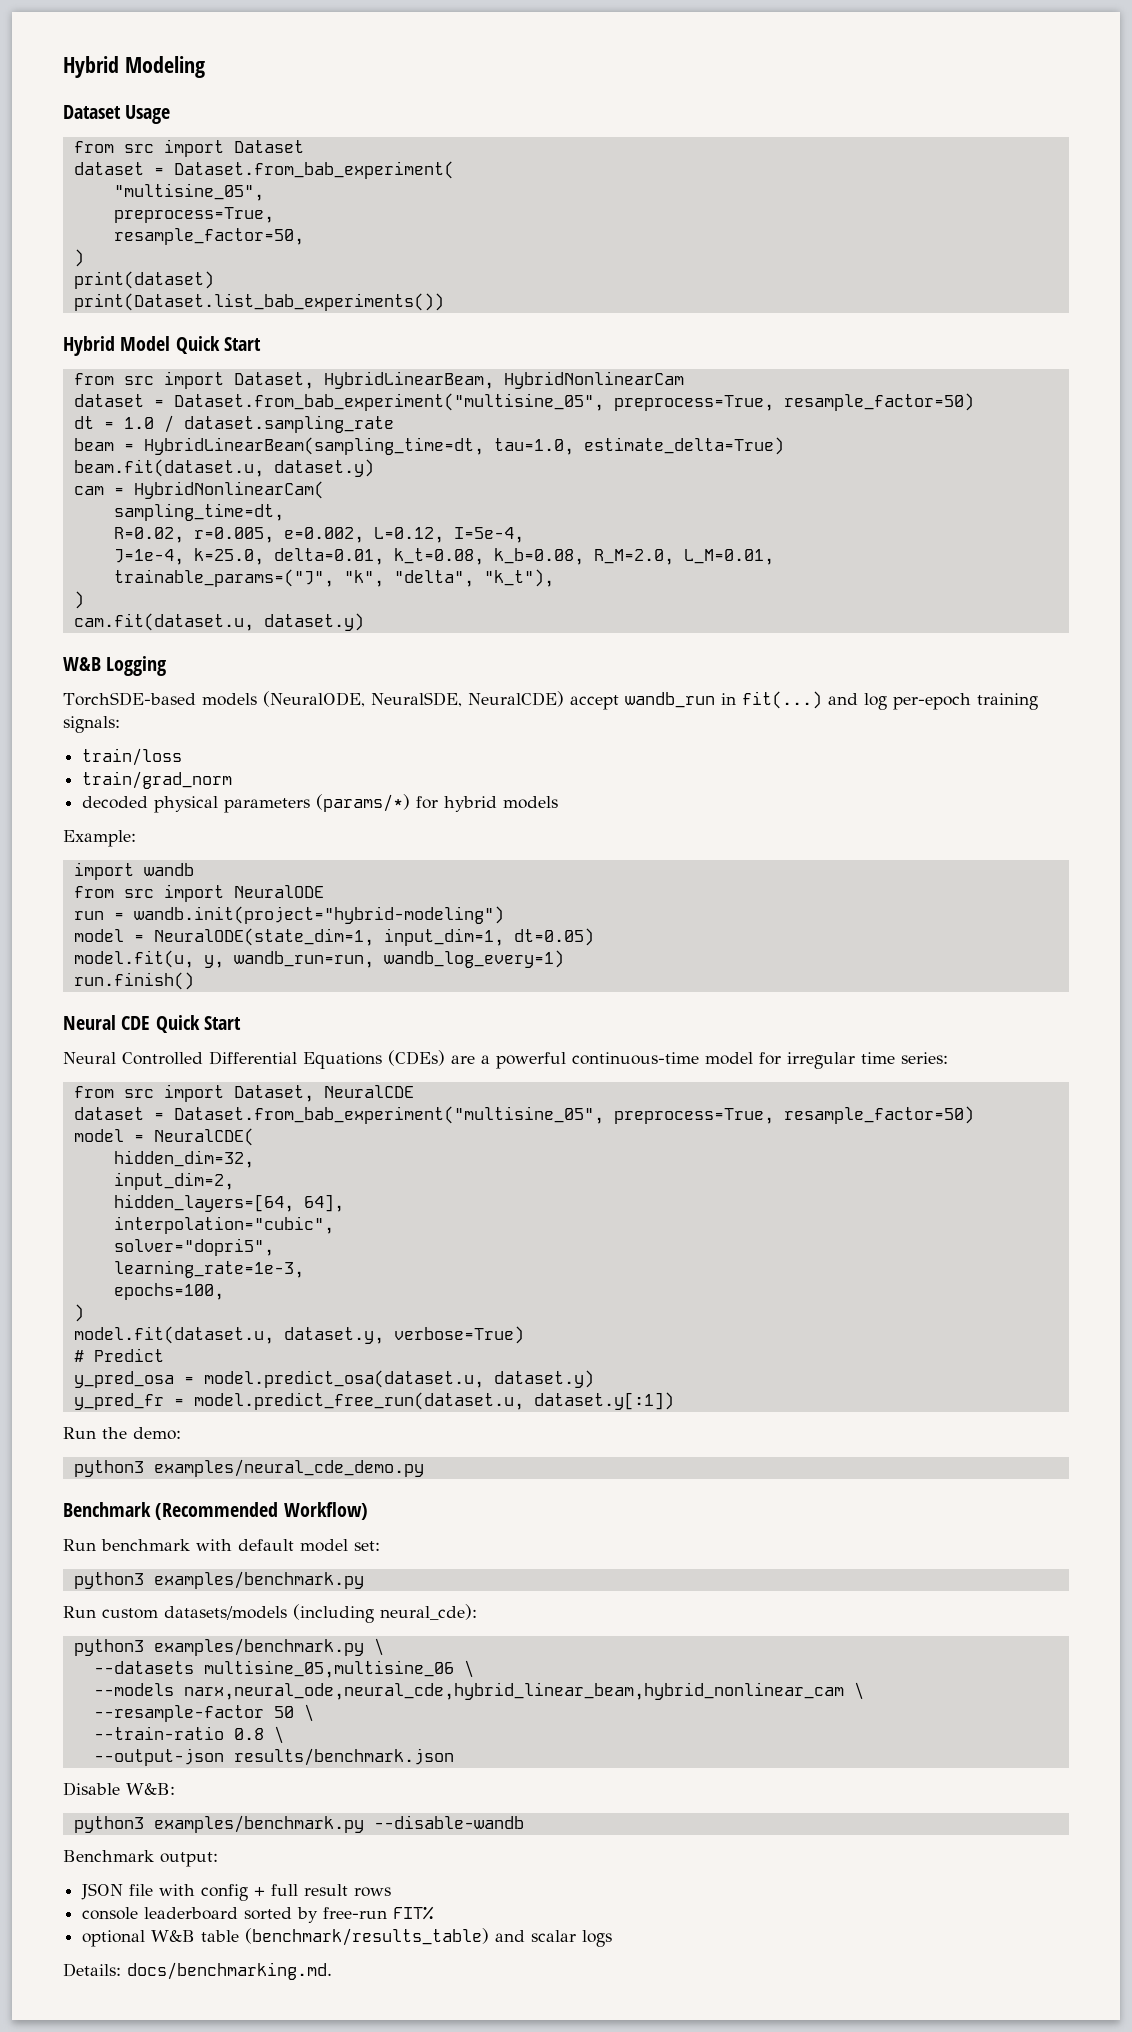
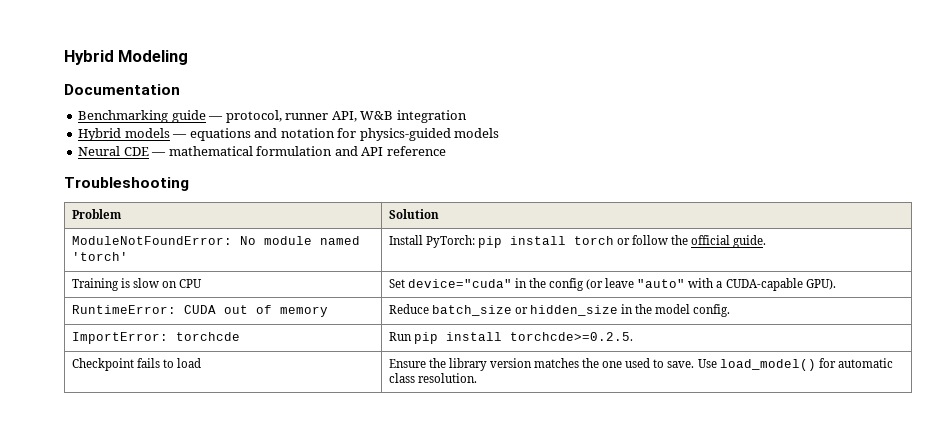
- Dataset Usage
- from src import Dataset
- dataset = Dataset.from_bab_experiment(
- "multisine_05",
- preprocess=True,
- resample_factor=50,
- )
- print(dataset)
- print(Dataset.list_bab_experiments())
- Hybrid Model Quick Start
- from src import Dataset, HybridLinearBeam, HybridNonlinearCam
- dataset = Dataset.from_bab_experiment("multisine_05", preprocess=True, resample_factor=50)
- dt = 1.0 / dataset.sampling_rate
- beam = HybridLinearBeam(sampling_time=dt, tau=1.0, estimate_delta=True)
- beam.fit(dataset.u, dataset.y)
- cam = HybridNonlinearCam(
- sampling_time=dt,
- R=0.02, r=0.005, e=0.002, L=0.12, I=5e-4,
- J=1e-4, k=25.0, delta=0.01, k_t=0.08, k_b=0.08, R_M=2.0, L_M=0.01,
- trainable_params=("J", "k", "delta", "k_t"),
- )
- cam.fit(dataset.u, dataset.y)
- W&B Logging
- TorchSDE-based models (NeuralODE, NeuralSDE, NeuralCDE) accept wandb_run in fit(...) and log per-epoch training signals:
- train/loss
- train/grad_norm
- decoded physical parameters (params/*) for hybrid models
- Example:
- import wandb
- from src import NeuralODE
- run = wandb.init(project="hybrid-modeling")
- model = NeuralODE(state_dim=1, input_dim=1, dt=0.05)
- model.fit(u, y, wandb_run=run, wandb_log_every=1)
- run.finish()
- Neural CDE Quick Start
- Neural Controlled Differential Equations (CDEs) are a powerful continuous-time model for irregular time series:
- from src import Dataset, NeuralCDE
- dataset = Dataset.from_bab_experiment("multisine_05", preprocess=True, resample_factor=50)
- model = NeuralCDE(
- hidden_dim=32,
- input_dim=2,
- hidden_layers=[64, 64],
- interpolation="cubic",
- solver="dopri5",
- learning_rate=1e-3,
- epochs=100,
- )
- model.fit(dataset.u, dataset.y, verbose=True)
- # Predict
- y_pred_osa = model.predict_osa(dataset.u, dataset.y)
- y_pred_fr = model.predict_free_run(dataset.u, dataset.y[:1])
- Run the demo:
- python3 examples/neural_cde_demo.py
- Benchmark (Recommended Workflow)
- Run benchmark with default model set:
- python3 examples/benchmark.py
- Run custom datasets/models (including neural_cde):
- python3 examples/benchmark.py \
- --datasets multisine_05,multisine_06 \
- --models narx,neural_ode,neural_cde,hybrid_linear_beam,hybrid_nonlinear_cam \
- --resample-factor 50 \
- --train-ratio 0.8 \
- --output-json results/benchmark.json
- Disable W&B:
- python3 examples/benchmark.py --disable-wandb
- Benchmark output:
- JSON file with config + full result rows
- console leaderboard sorted by free-run FIT%
- optional W&B table (benchmark/results_table) and scalar logs
- Details: docs/benchmarking.md.
+ Documentation
+ Benchmarking guide — protocol, runner API, W&B integration
+ Hybrid models — equations and notation for physics-guided models
+ Neural CDE — mathematical formulation and API reference
+ Troubleshooting
+ Problem | Solution
+ ModuleNotFoundError: No module named 'torch' | Install PyTorch: pip install torch or follow the official guide.
+ Training is slow on CPU | Set device="cuda" in the config (or leave "auto" with a CUDA-capable GPU).
+ RuntimeError: CUDA out of memory | Reduce batch_size or hidden_size in the model config.
+ ImportError: torchcde | Run pip install torchcde>=0.2.5.
+ Checkpoint fails to load | Ensure the library version matches the one used to save. Use load_model() for automatic class resolution.

